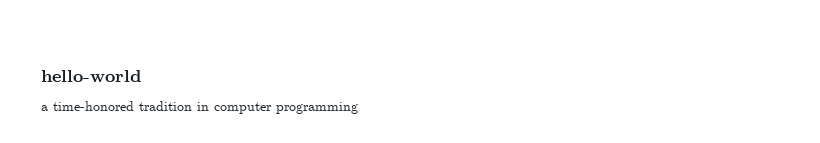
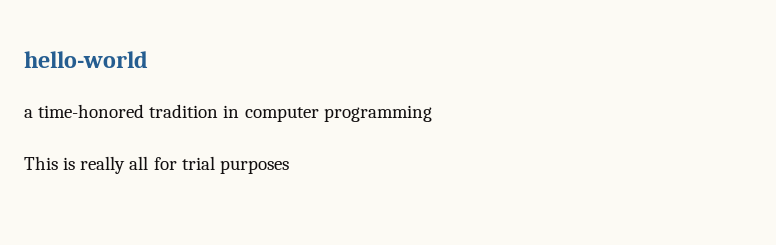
+ This is really all for trial purposes

